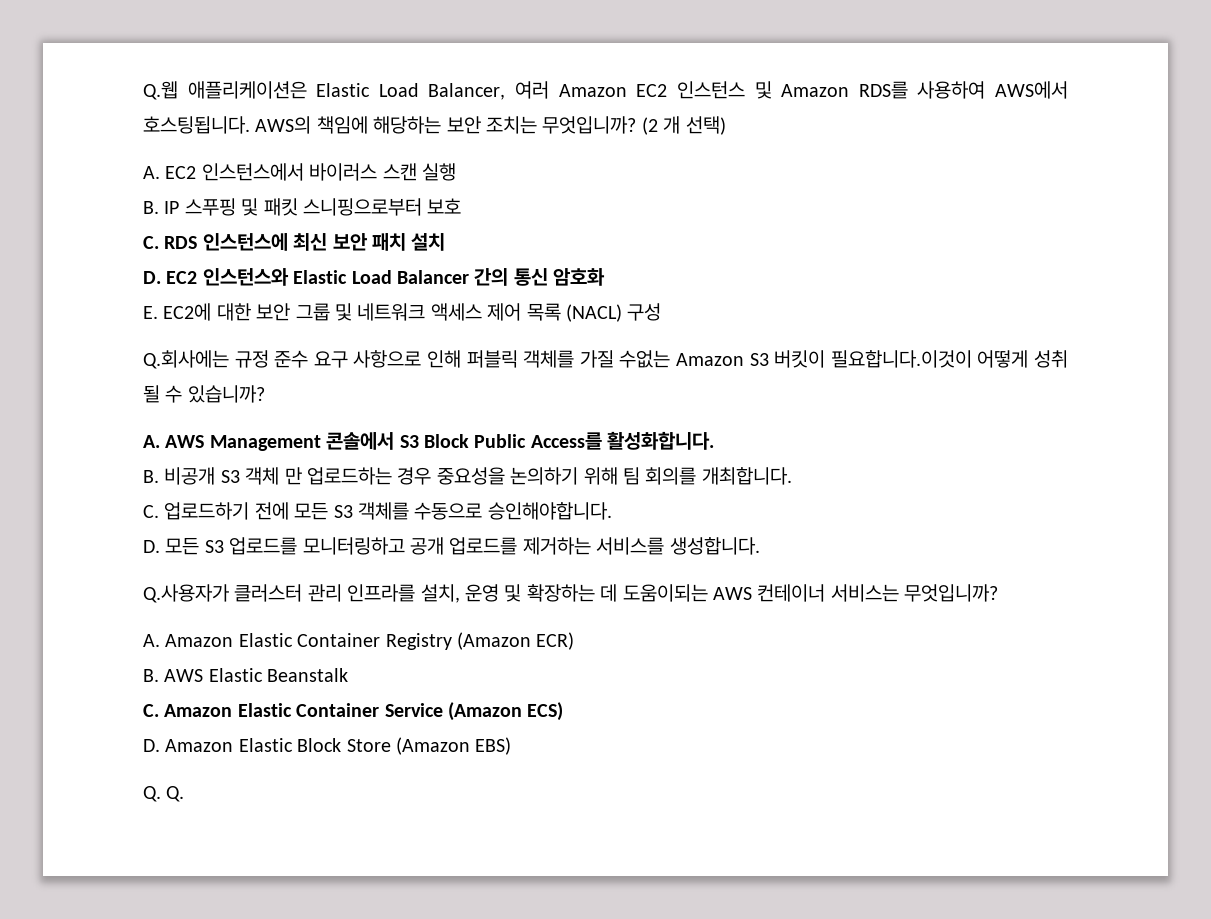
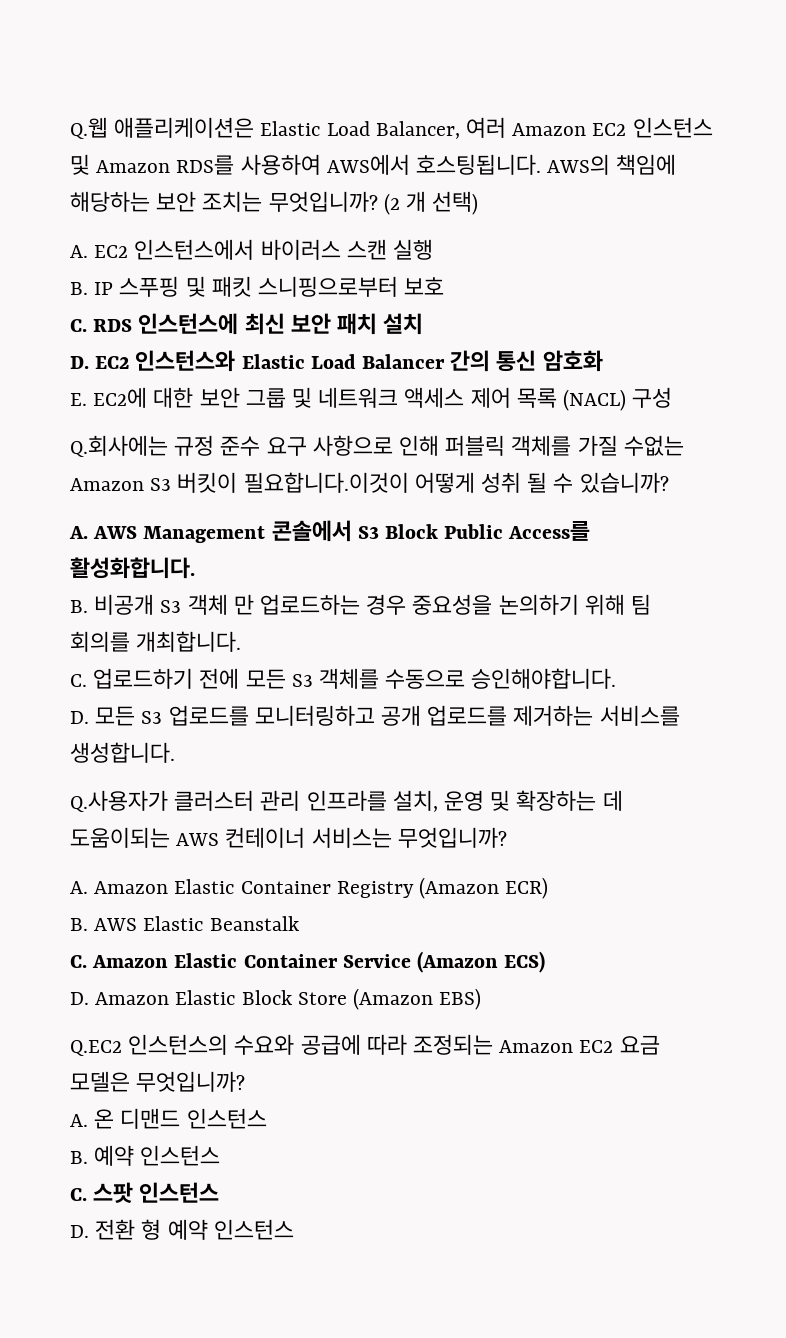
- Q. Q.
+ Q.EC2 인스턴스의 수요와 공급에 따라 조정되는 Amazon EC2 요금 모델은 무엇입니까?
+ A. 온 디맨드 인스턴스
+ B. 예약 인스턴스
+ C. 스팟 인스턴스
+ D. 전환 형 예약 인스턴스

